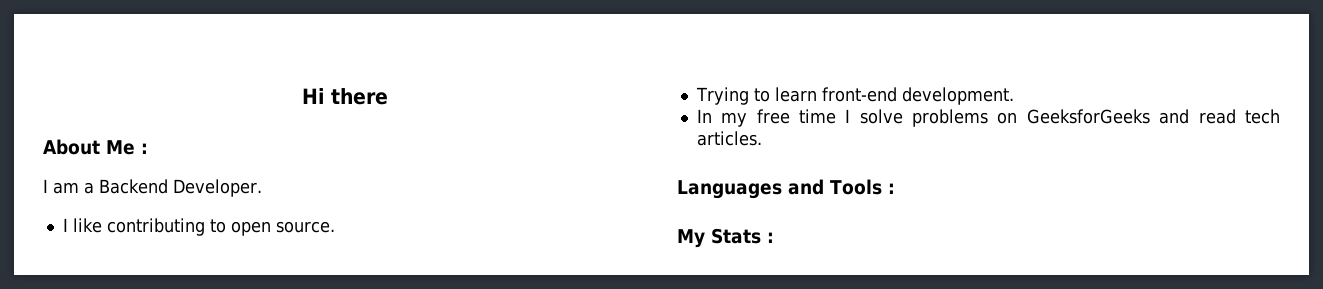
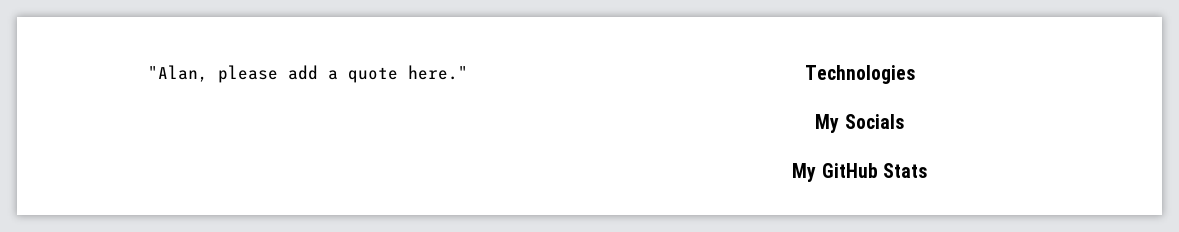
- Hi there
- About Me :
- I am a Backend Developer.
- I like contributing to open source.
- Trying to learn front-end development.
- In my free time I solve problems on GeeksforGeeks and read tech articles.
- Languages and Tools :
- My Stats :
+ "Alan, please add a quote here."
+ Technologies
+ My Socials
+ My GitHub Stats

